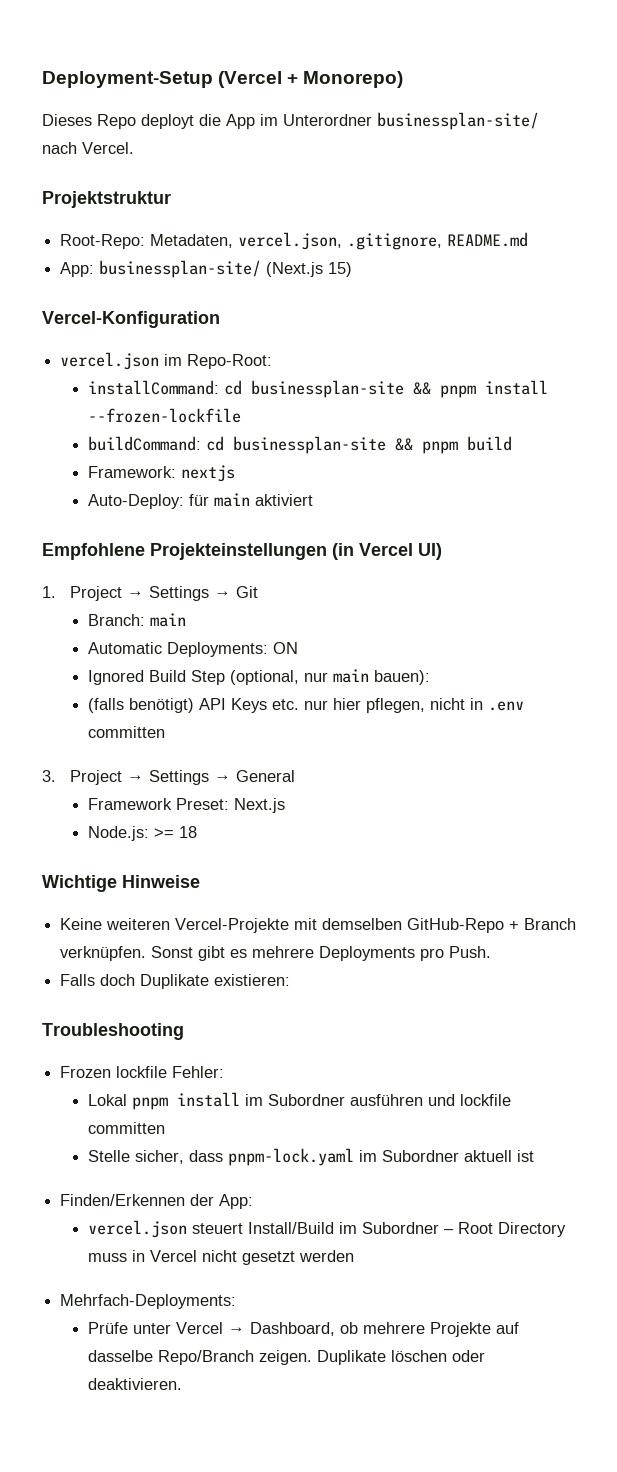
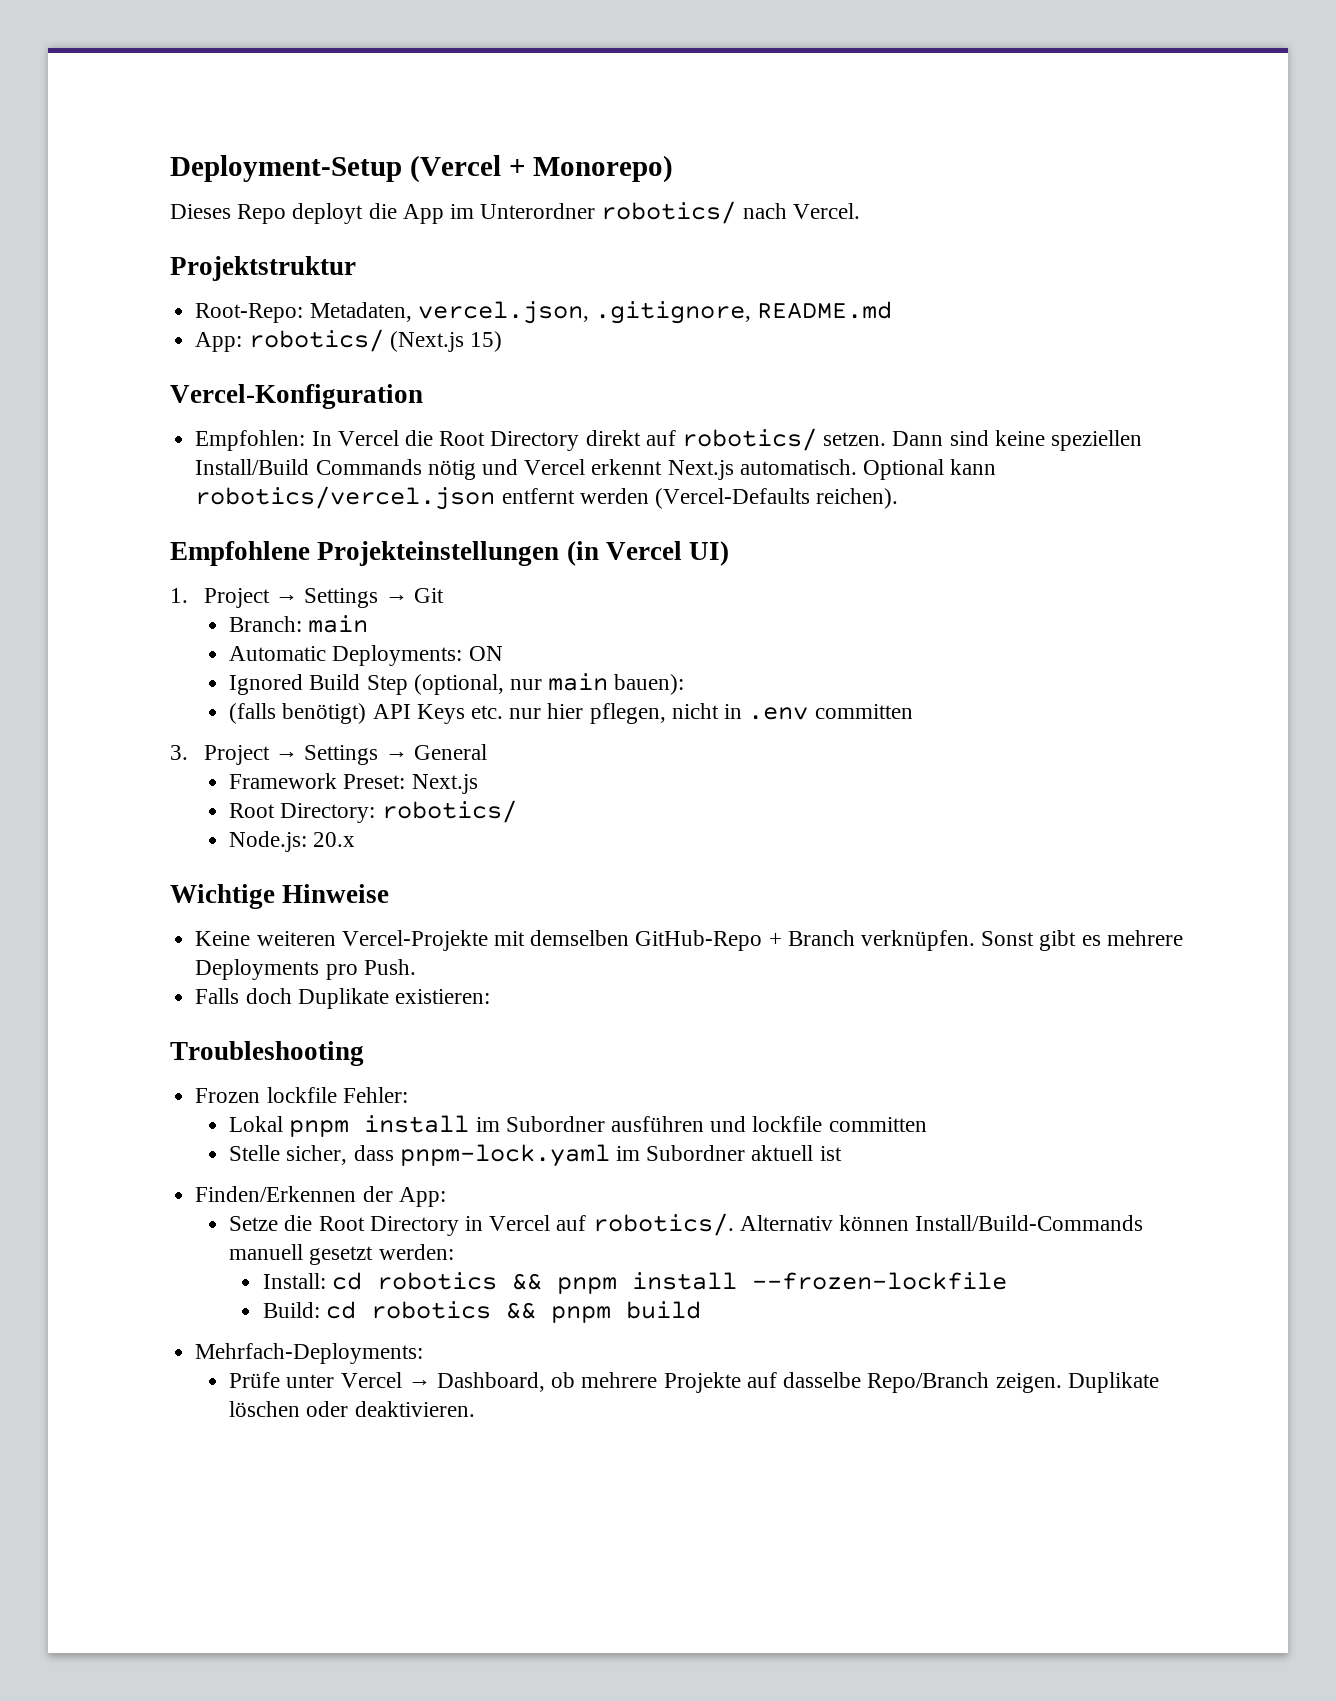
- Dieses Repo deployt die App im Unterordner businessplan-site/ nach Vercel.
+ Dieses Repo deployt die App im Unterordner robotics/ nach Vercel.
- App: businessplan-site/ (Next.js 15)
+ App: robotics/ (Next.js 15)
- vercel.json im Repo-Root:
- installCommand: cd businessplan-site && pnpm install --frozen-lockfile
- buildCommand: cd businessplan-site && pnpm build
- Framework: nextjs
- Auto-Deploy: für main aktiviert
+ Empfohlen: In Vercel die Root Directory direkt auf robotics/ setzen. Dann sind keine speziellen Install/Build Commands nötig und Vercel erkennt Next.js automatisch. Optional kann robotics/vercel.json entfernt werden (Vercel-Defaults reichen).
+ Root Directory: robotics/
- Node.js: >= 18
+ Node.js: 20.x
- vercel.json steuert Install/Build im Subordner – Root Directory muss in Vercel nicht gesetzt werden
+ Setze die Root Directory in Vercel auf robotics/. Alternativ können Install/Build-Commands manuell gesetzt werden:
+ Install: cd robotics && pnpm install --frozen-lockfile
+ Build: cd robotics && pnpm build

